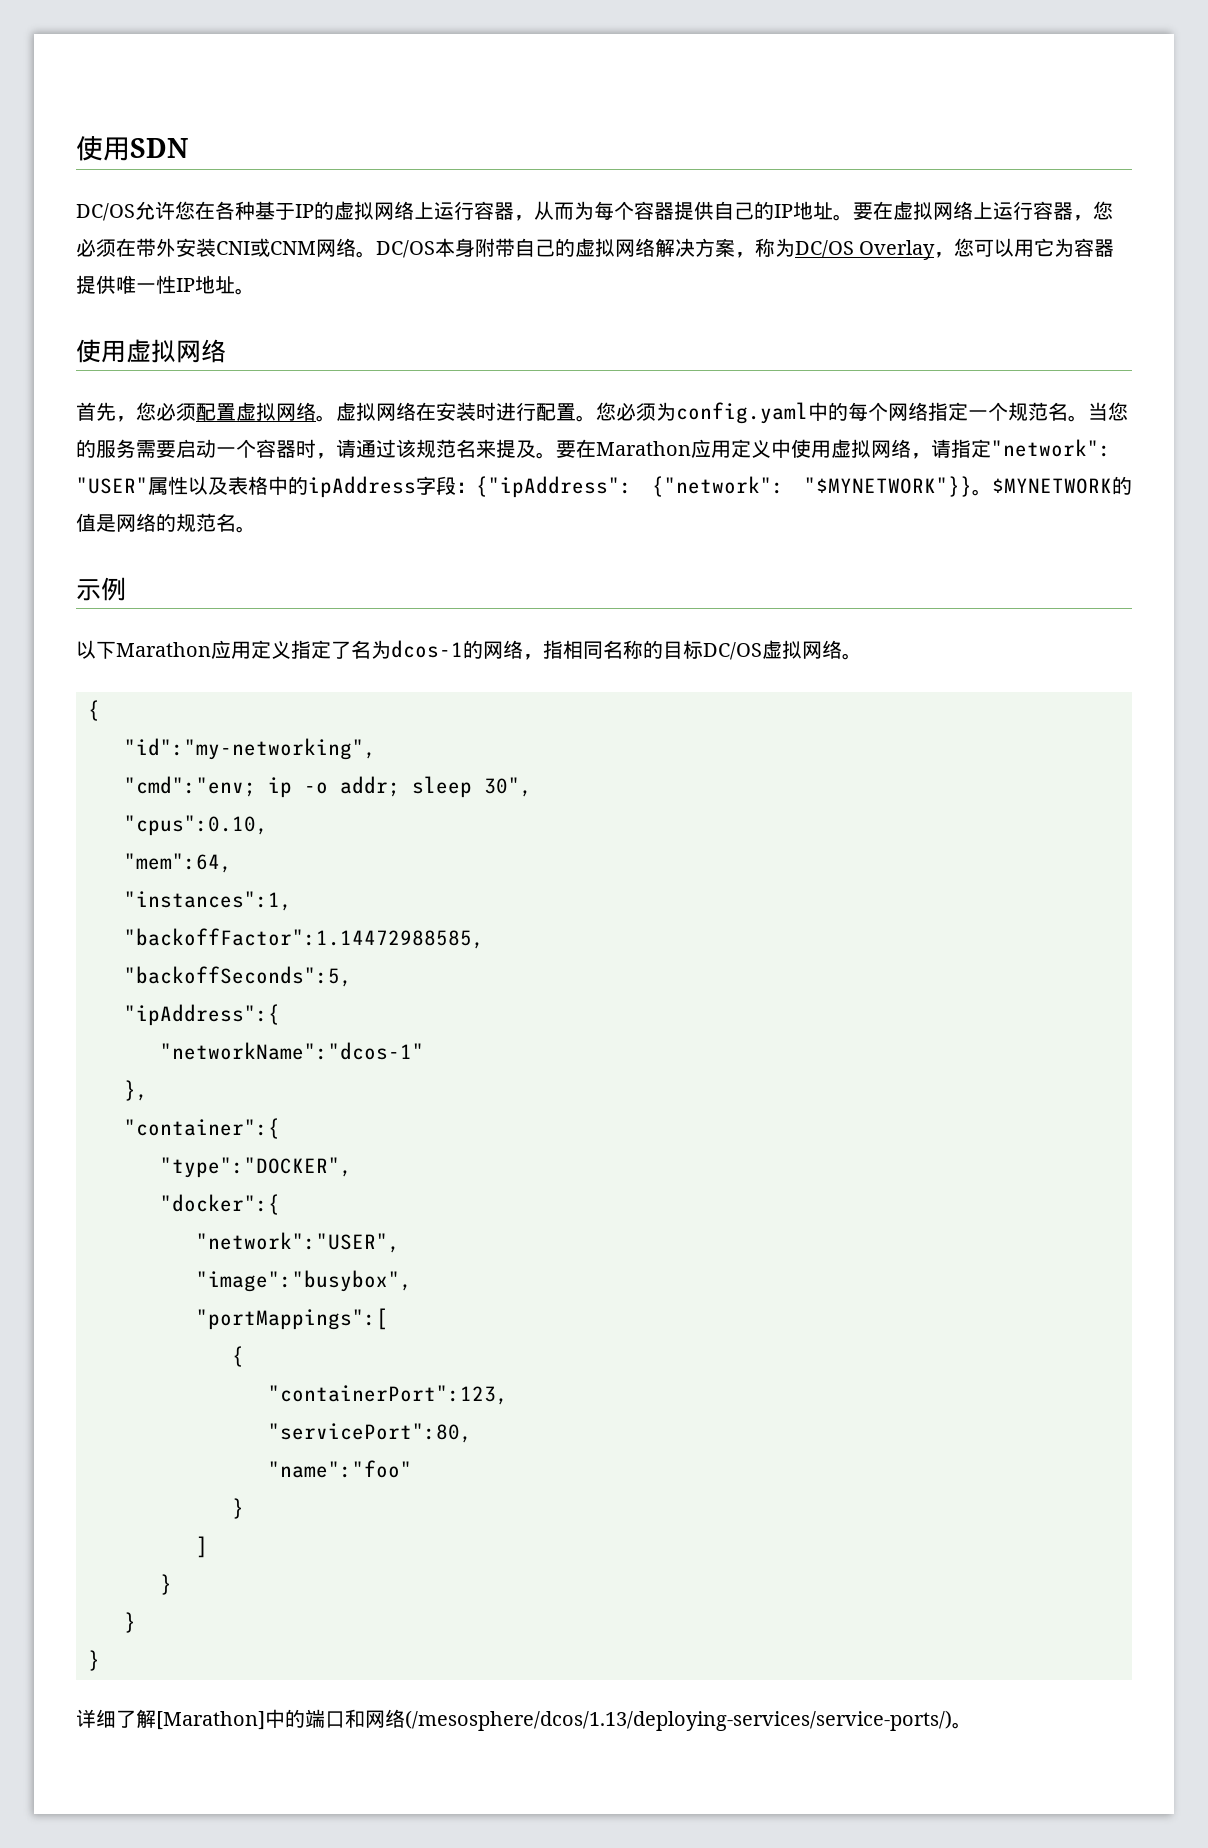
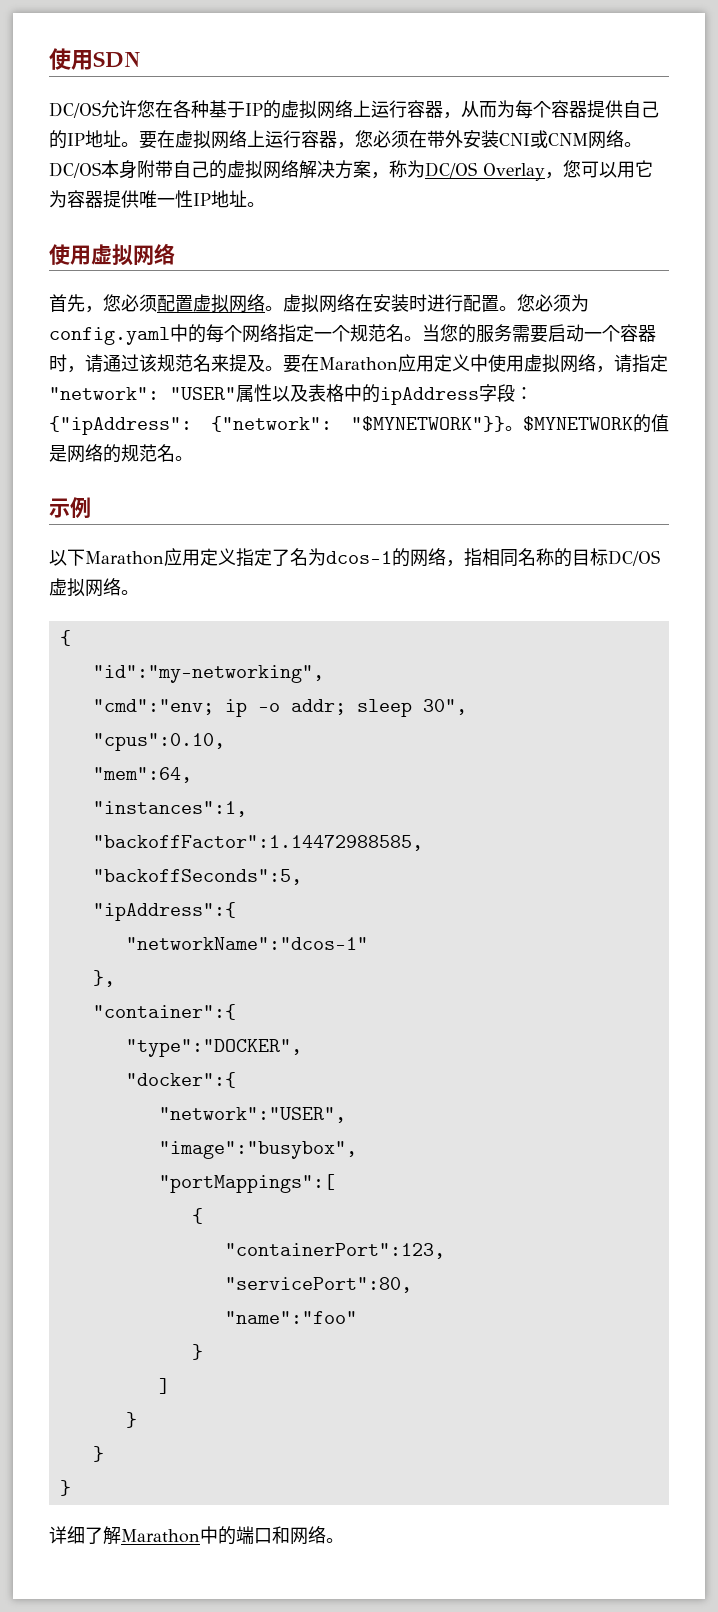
- 详细了解[Marathon]中的端口和网络(/mesosphere/dcos/1.13/deploying-services/service-ports/)。
+ 详细了解Marathon中的端口和网络。

